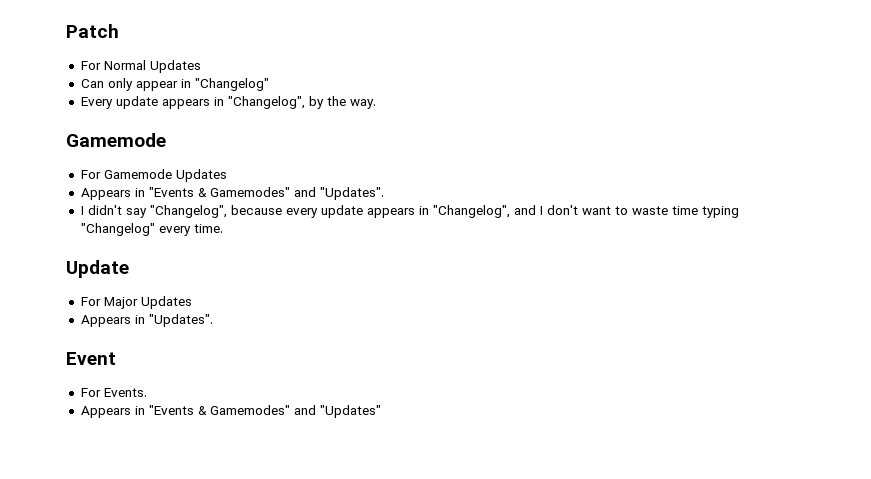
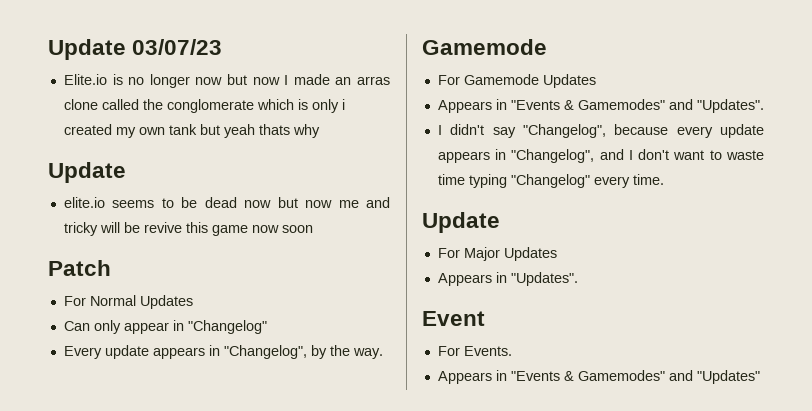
+ Update 03/07/23
+ Elite.io is no longer now but now I made an arras clone called the conglomerate which is only i created my own tank but yeah thats why
+ Update
+ elite.io seems to be dead now but now me and tricky will be revive this game now soon

